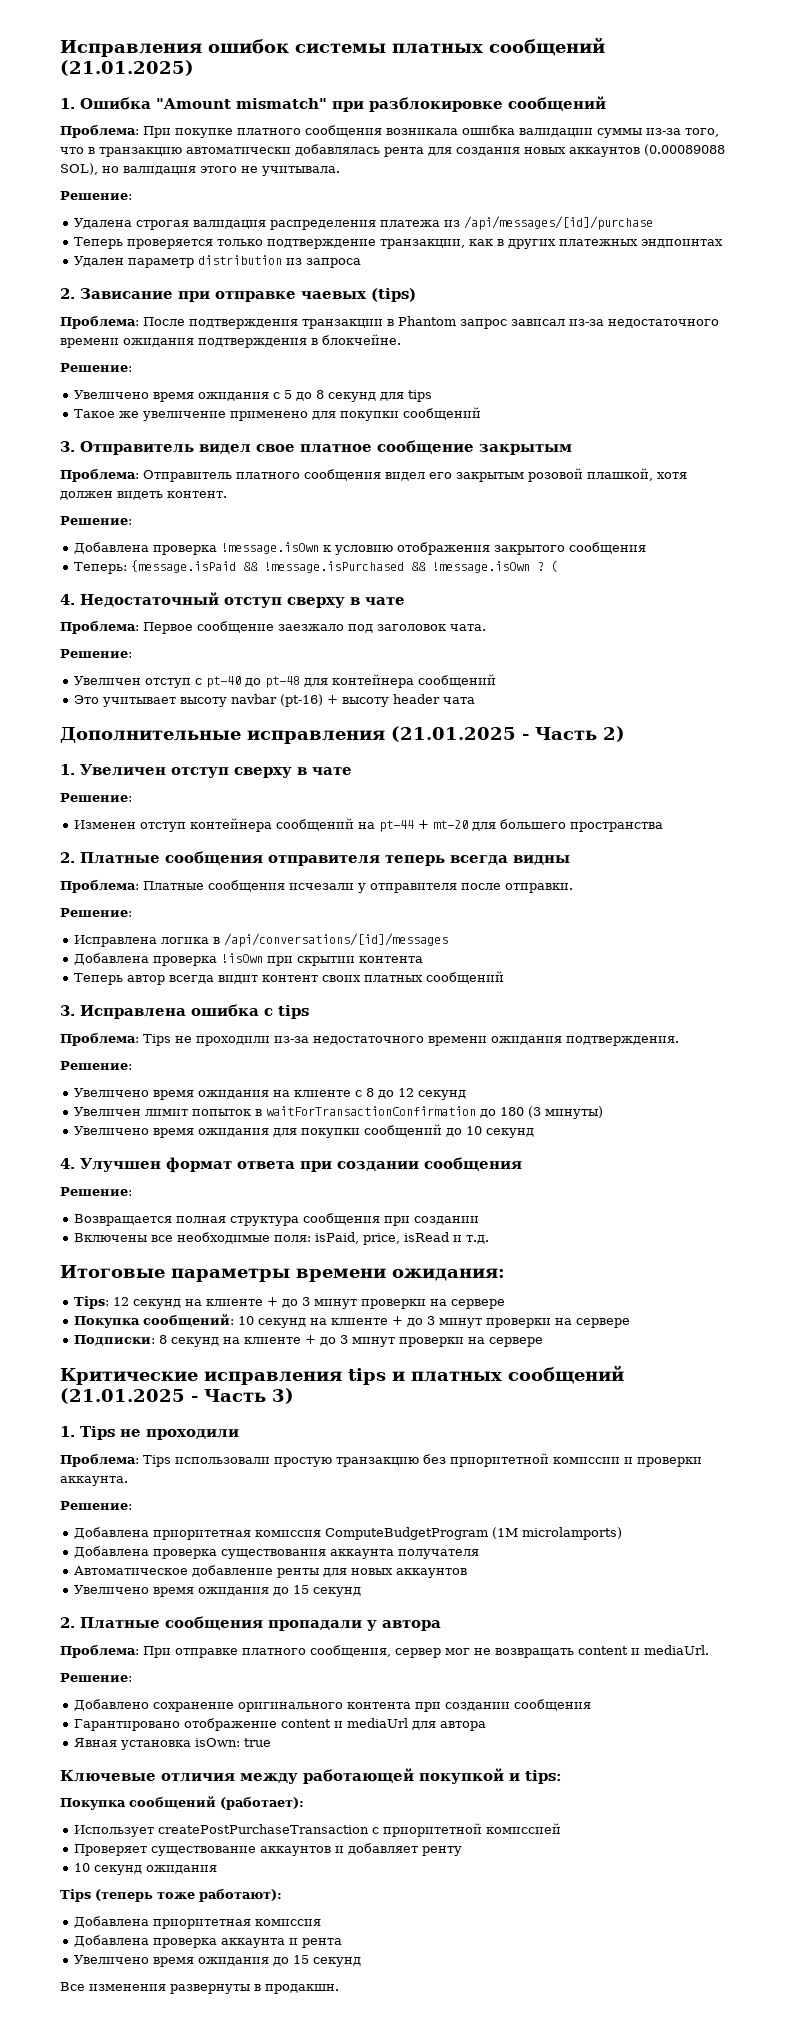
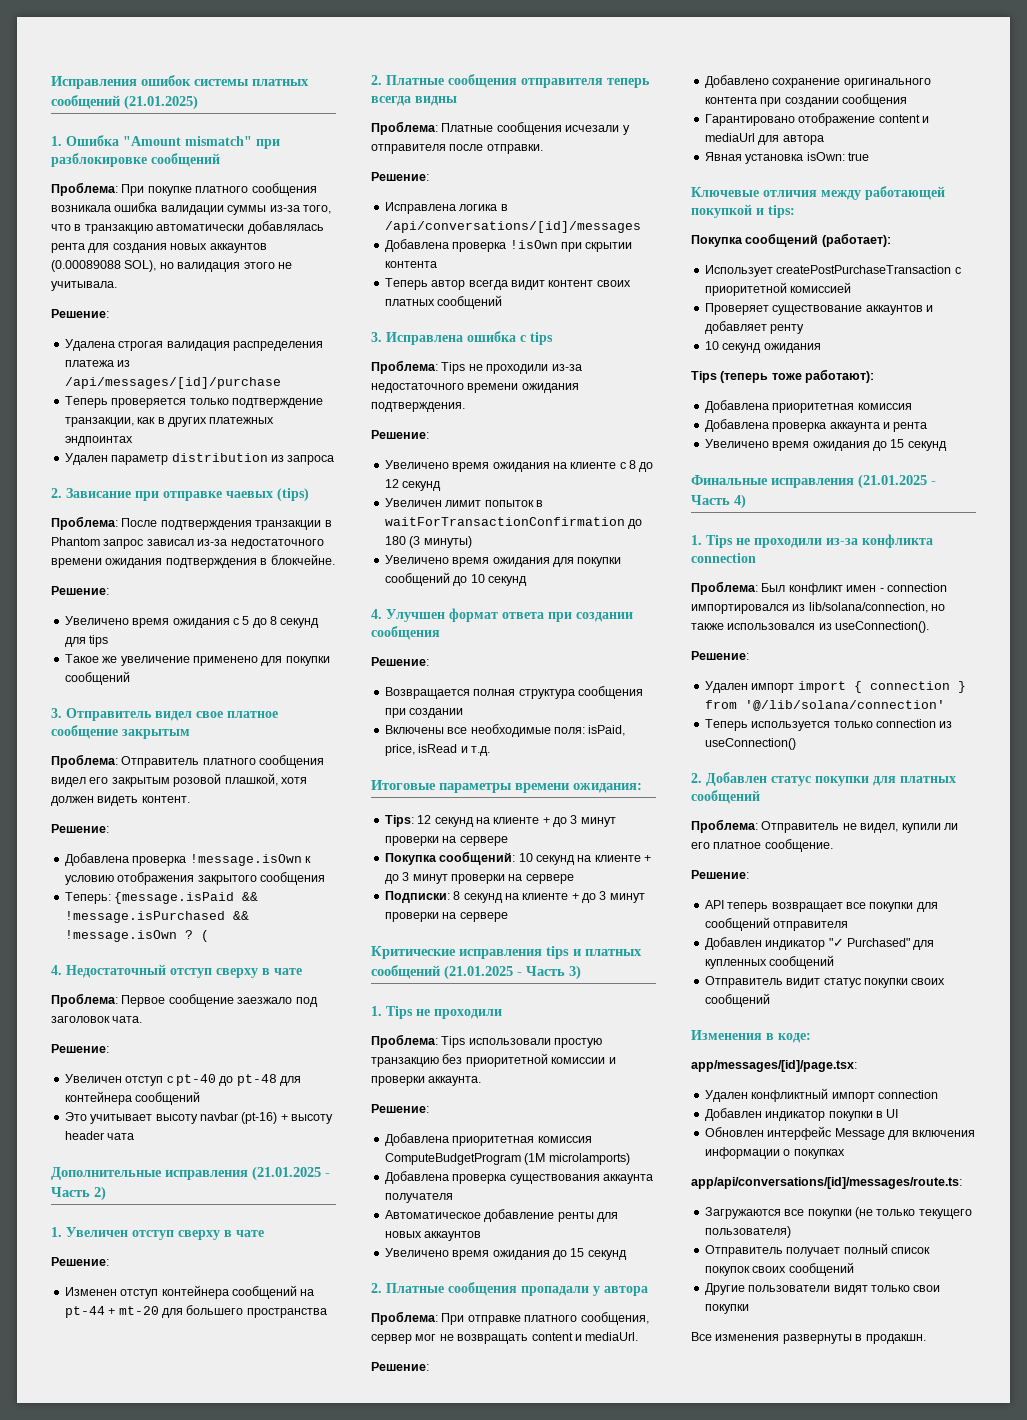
+ Финальные исправления (21.01.2025 - Часть 4)
+ 1. Tips не проходили из-за конфликта connection
+ Проблема: Был конфликт имен - connection импортировался из lib/solana/connection, но также использовался из useConnection().
+ Решение:
+ Удален импорт import { connection } from '@/lib/solana/connection'
+ Теперь используется только connection из useConnection()
+ 2. Добавлен статус покупки для платных сообщений
+ Проблема: Отправитель не видел, купили ли его платное сообщение.
+ Решение:
+ API теперь возвращает все покупки для сообщений отправителя
+ Добавлен индикатор "✓ Purchased" для купленных сообщений
+ Отправитель видит статус покупки своих сообщений
+ Изменения в коде:
+ app/messages/[id]/page.tsx:
+ Удален конфликтный импорт connection
+ Добавлен индикатор покупки в UI
+ Обновлен интерфейс Message для включения информации о покупках
+ app/api/conversations/[id]/messages/route.ts:
+ Загружаются все покупки (не только текущего пользователя)
+ Отправитель получает полный список покупок своих сообщений
+ Другие пользователи видят только свои покупки

